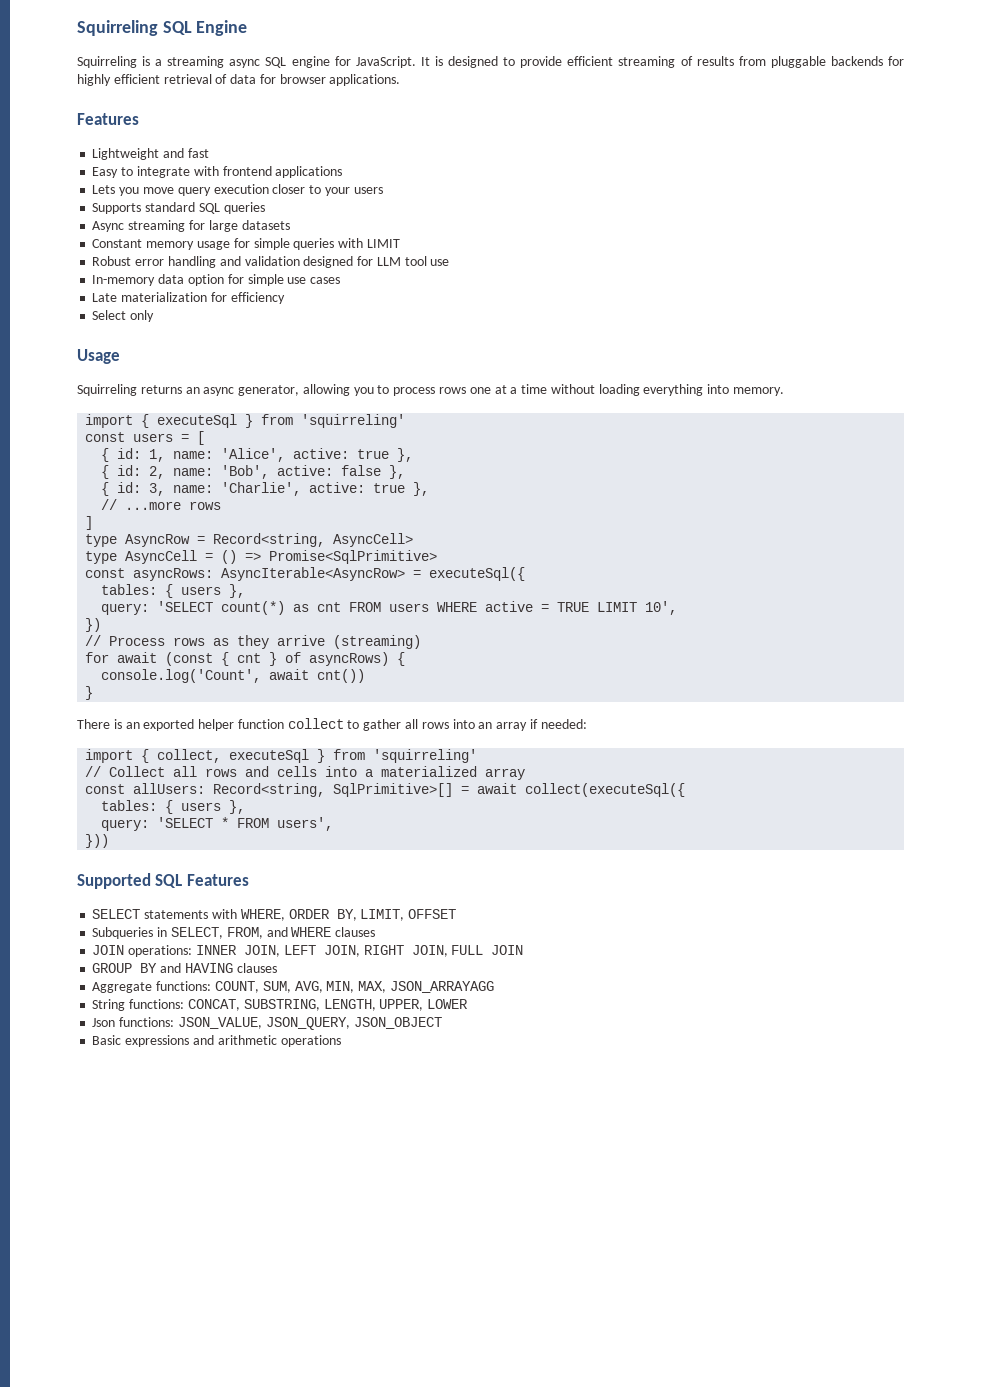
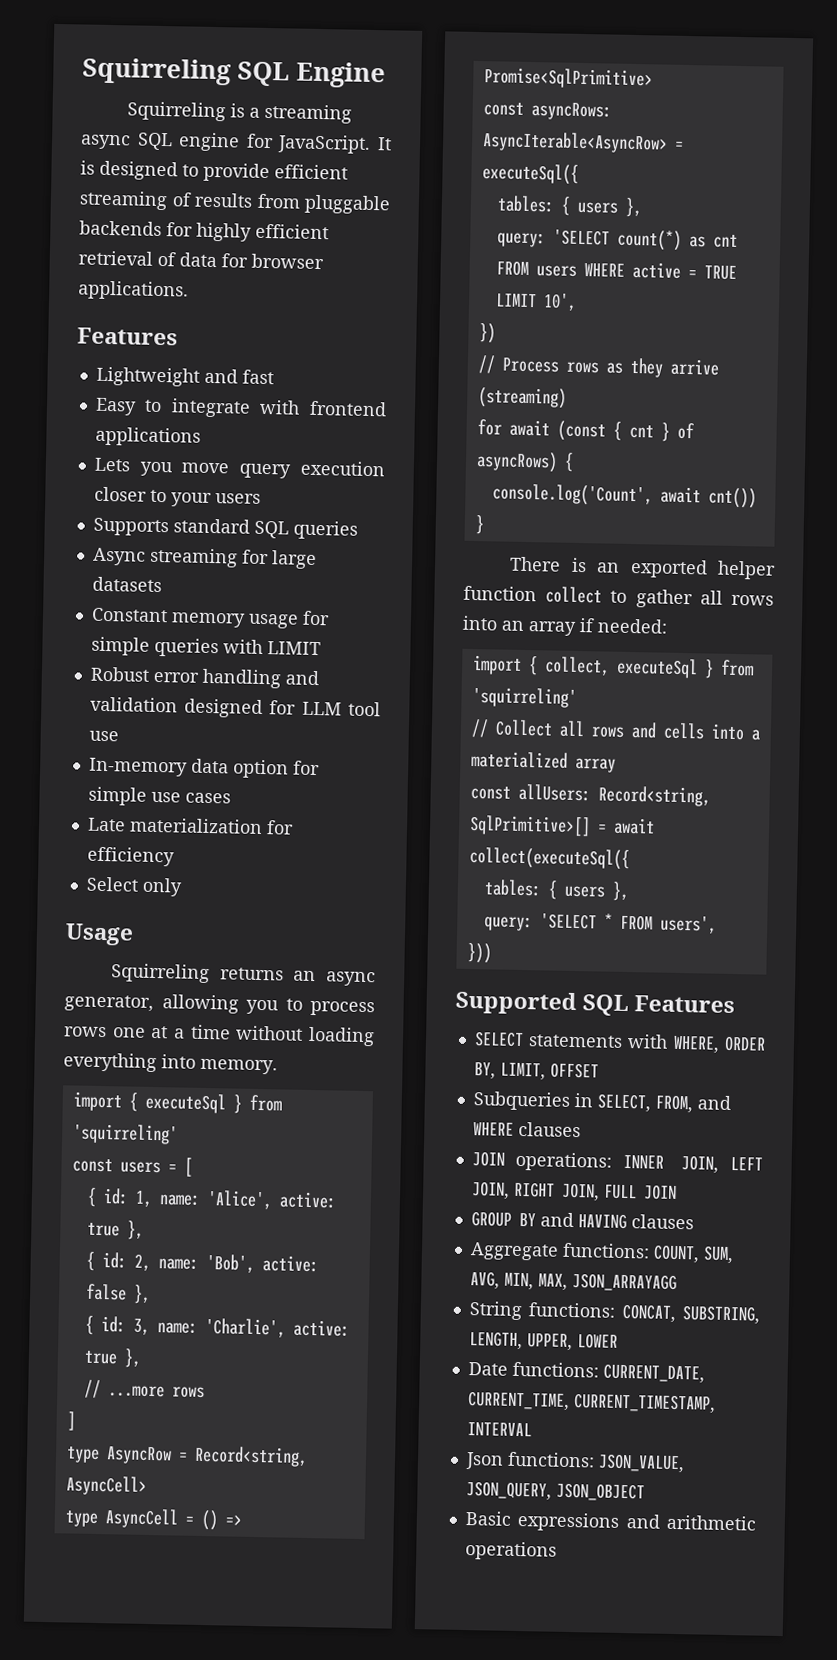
+ Date functions: CURRENT_DATE, CURRENT_TIME, CURRENT_TIMESTAMP, INTERVAL

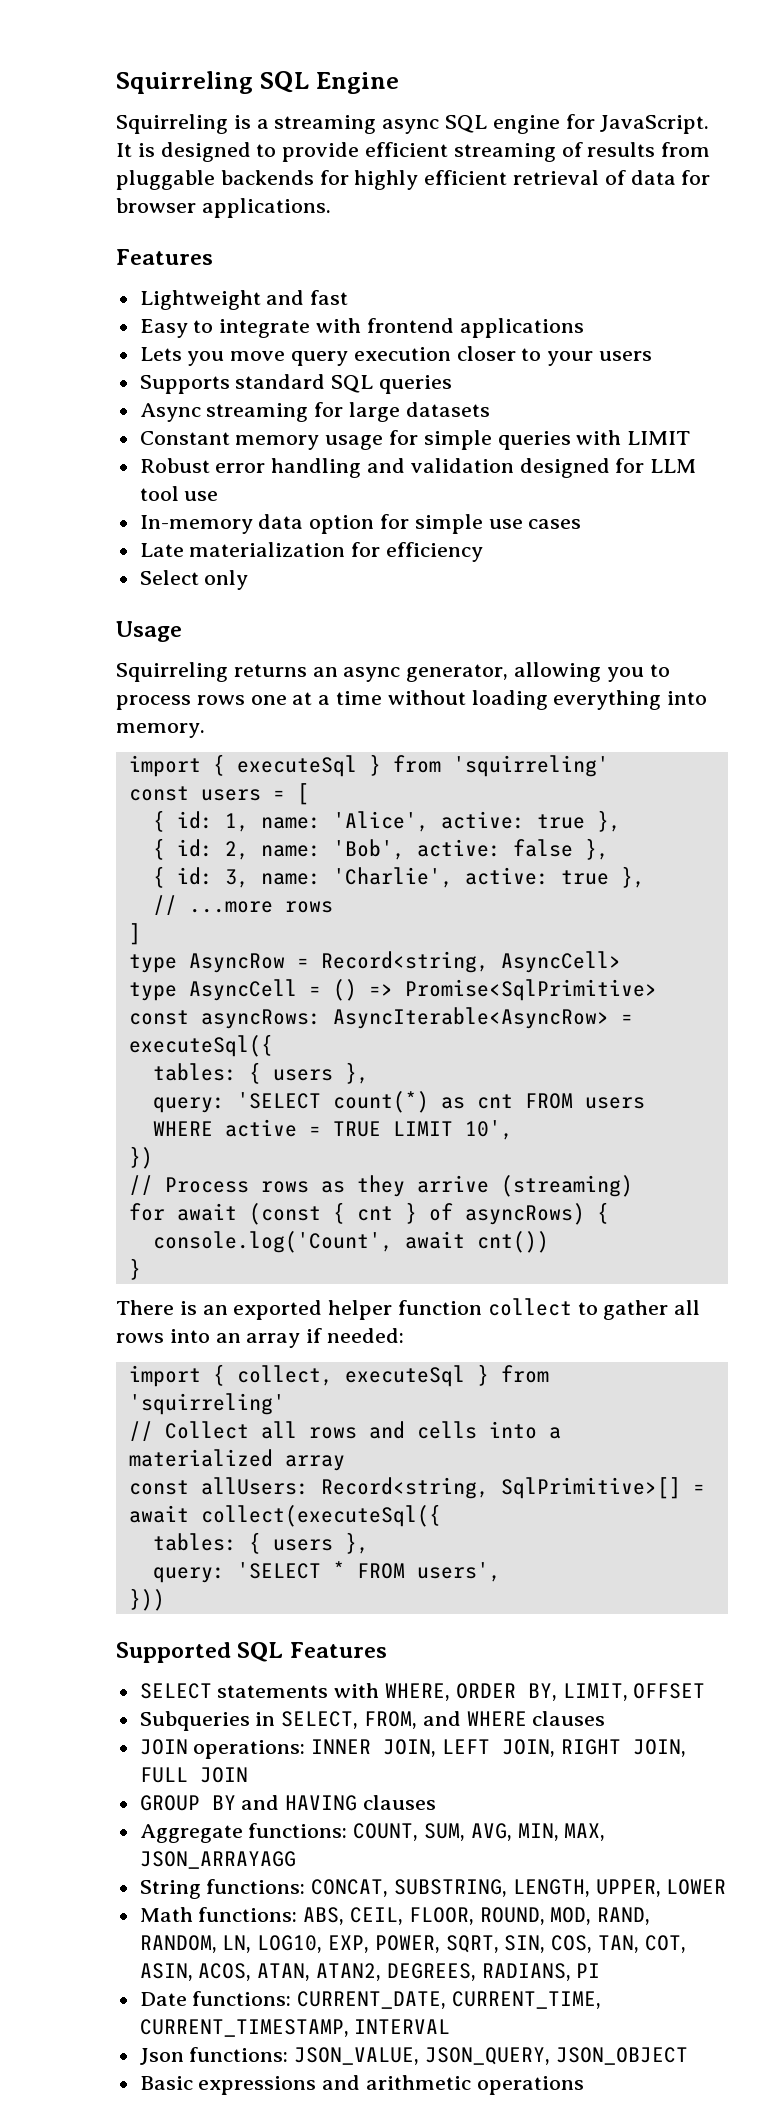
+ Math functions: ABS, CEIL, FLOOR, ROUND, MOD, RAND, RANDOM, LN, LOG10, EXP, POWER, SQRT, SIN, COS, TAN, COT, ASIN, ACOS, ATAN, ATAN2, DEGREES, RADIANS, PI

